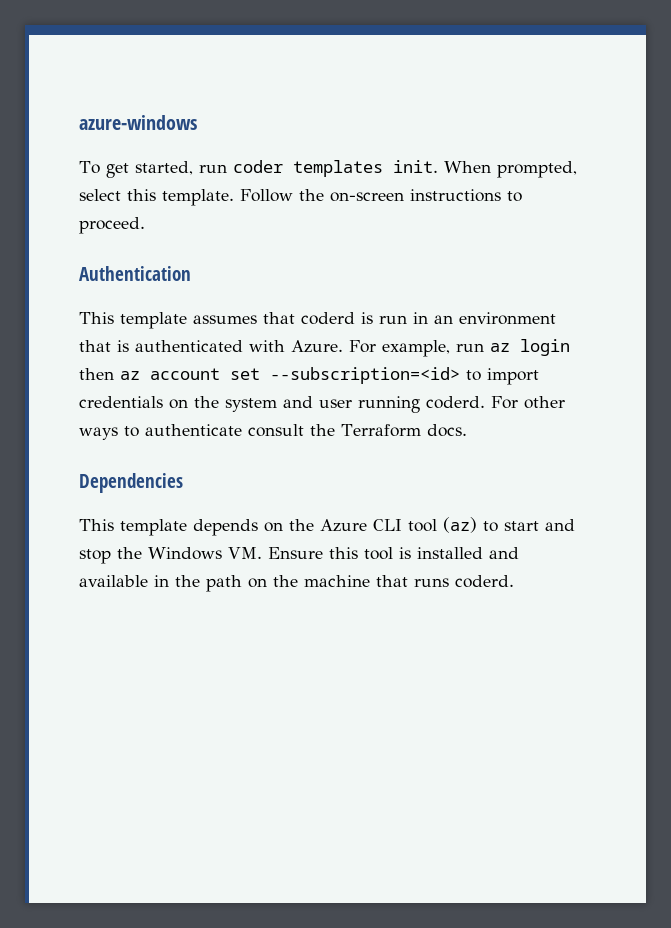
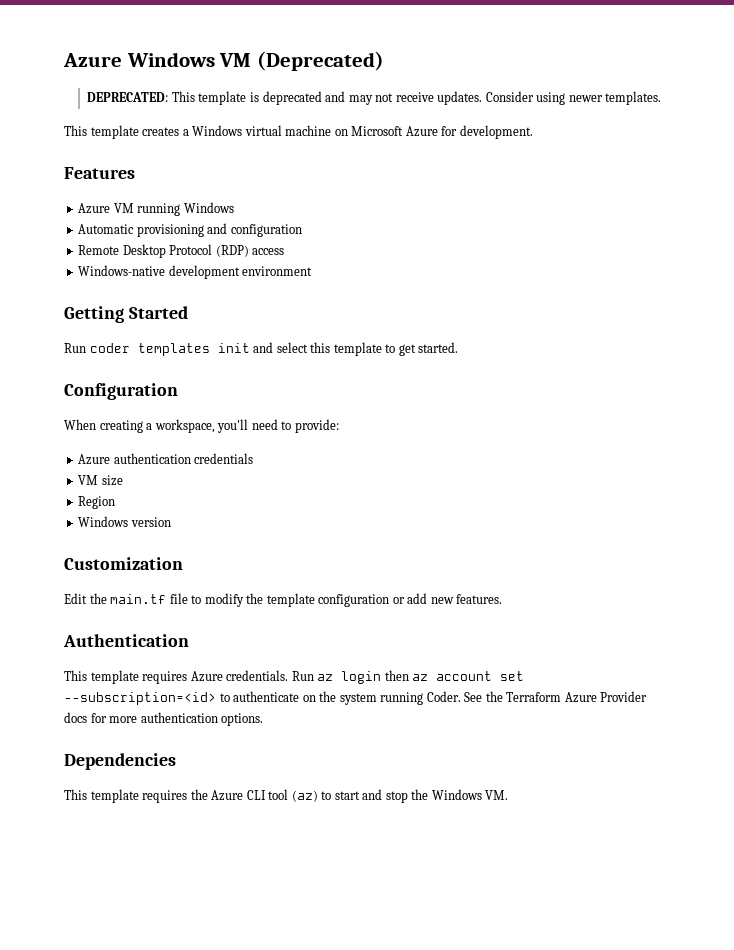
- azure-windows
- To get started, run coder templates init. When prompted, select this template. Follow the on-screen instructions to proceed.
+ Azure Windows VM (Deprecated)
+ DEPRECATED: This template is deprecated and may not receive updates. Consider using newer templates.
+ This template creates a Windows virtual machine on Microsoft Azure for development.
+ Features
+ Azure VM running Windows
+ Automatic provisioning and configuration
+ Remote Desktop Protocol (RDP) access
+ Windows-native development environment
+ Getting Started
+ Run coder templates init and select this template to get started.
+ Configuration
+ When creating a workspace, you'll need to provide:
+ Azure authentication credentials
+ VM size
+ Region
+ Windows version
+ Customization
+ Edit the main.tf file to modify the template configuration or add new features.
  Authentication
- This template assumes that coderd is run in an environment that is authenticated with Azure. For example, run az login then az account set --subscription=<id> to import credentials on the system and user running coderd. For other ways to authenticate consult the Terraform docs.
+ This template requires Azure credentials. Run az login then az account set --subscription=<id> to authenticate on the system running Coder. See the Terraform Azure Provider docs for more authentication options.
- This template depends on the Azure CLI tool (az) to start and stop the Windows VM. Ensure this tool is installed and available in the path on the machine that runs coderd.
+ This template requires the Azure CLI tool (az) to start and stop the Windows VM.

